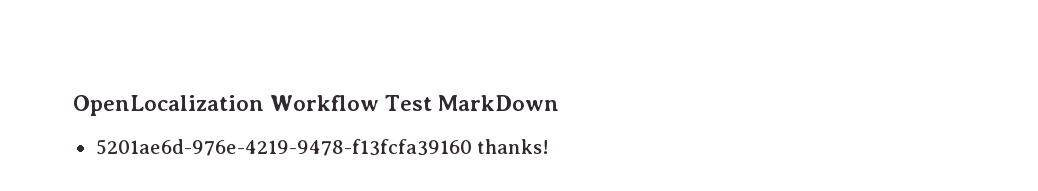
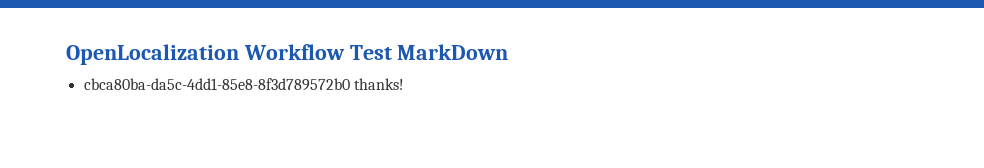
- 5201ae6d-976e-4219-9478-f13fcfa39160 thanks!
+ cbca80ba-da5c-4dd1-85e8-8f3d789572b0 thanks!

